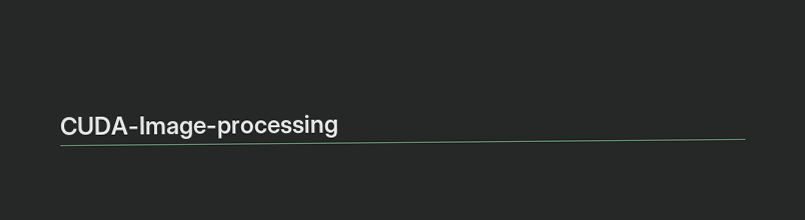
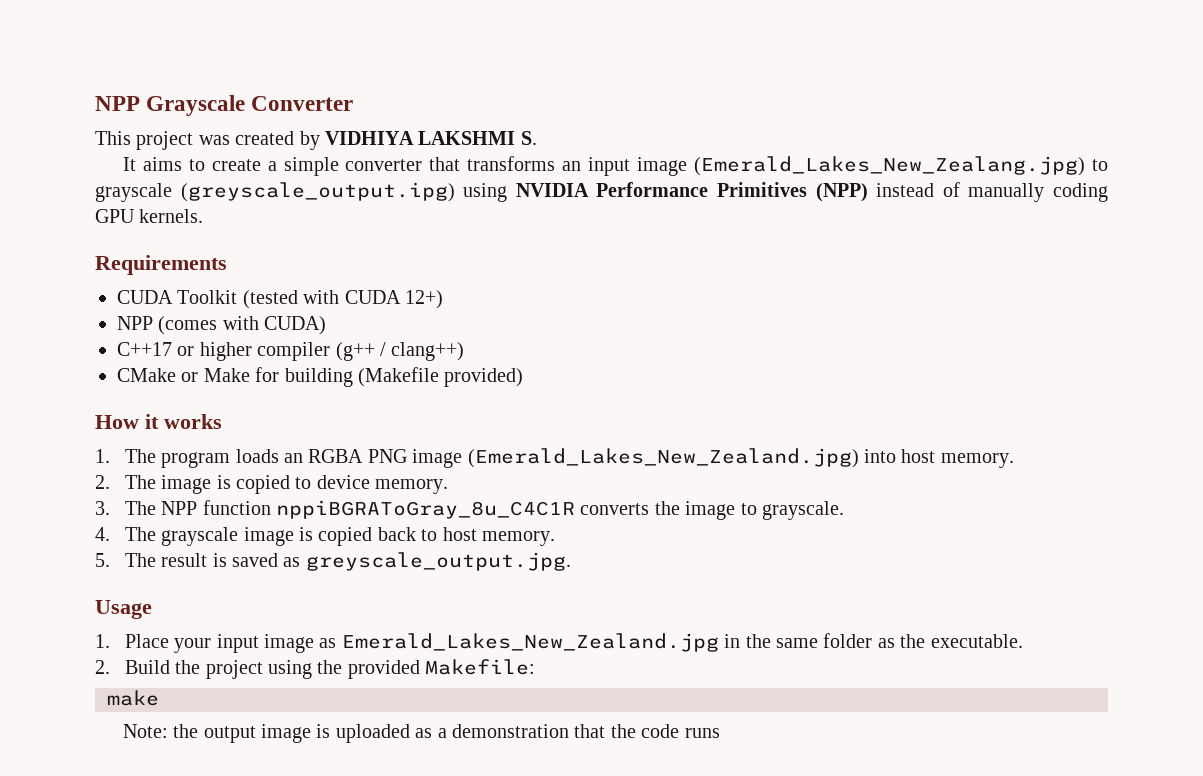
- CUDA-Image-processing
+ NPP Grayscale Converter
+ This project was created by VIDHIYA LAKSHMI S.
+ It aims to create a simple converter that transforms an input image (Emerald_Lakes_New_Zealang.jpg) to grayscale (greyscale_output.ipg) using NVIDIA Performance Primitives (NPP) instead of manually coding GPU kernels.
+ Requirements
+ CUDA Toolkit (tested with CUDA 12+)
+ NPP (comes with CUDA)
+ C++17 or higher compiler (g++ / clang++)
+ CMake or Make for building (Makefile provided)
+ How it works
+ 1. The program loads an RGBA PNG image (Emerald_Lakes_New_Zealand.jpg) into host memory.
+ 2. The image is copied to device memory.
+ 3. The NPP function nppiBGRAToGray_8u_C4C1R converts the image to grayscale.
+ 4. The grayscale image is copied back to host memory.
+ 5. The result is saved as greyscale_output.jpg.
+ Usage
+ 1. Place your input image as Emerald_Lakes_New_Zealand.jpg in the same folder as the executable.
+ 2. Build the project using the provided Makefile:
+ make
+ Note: the output image is uploaded as a demonstration that the code runs

